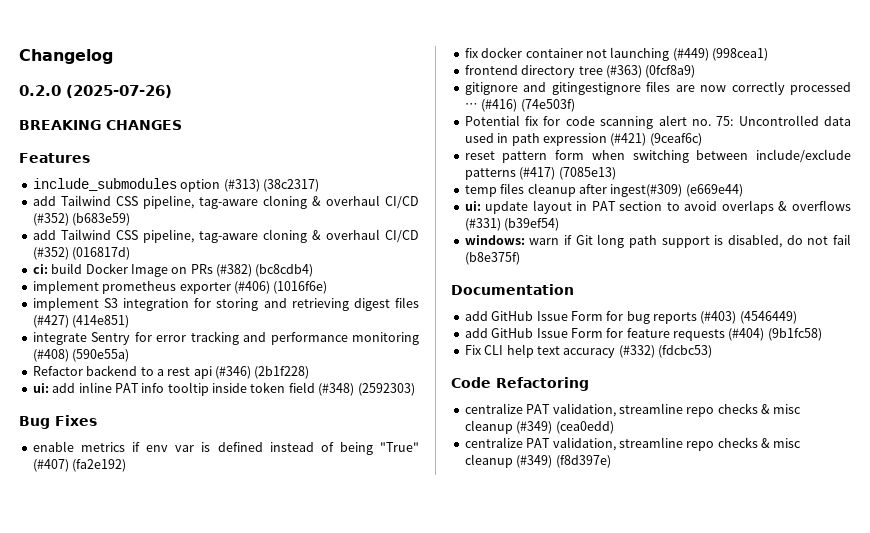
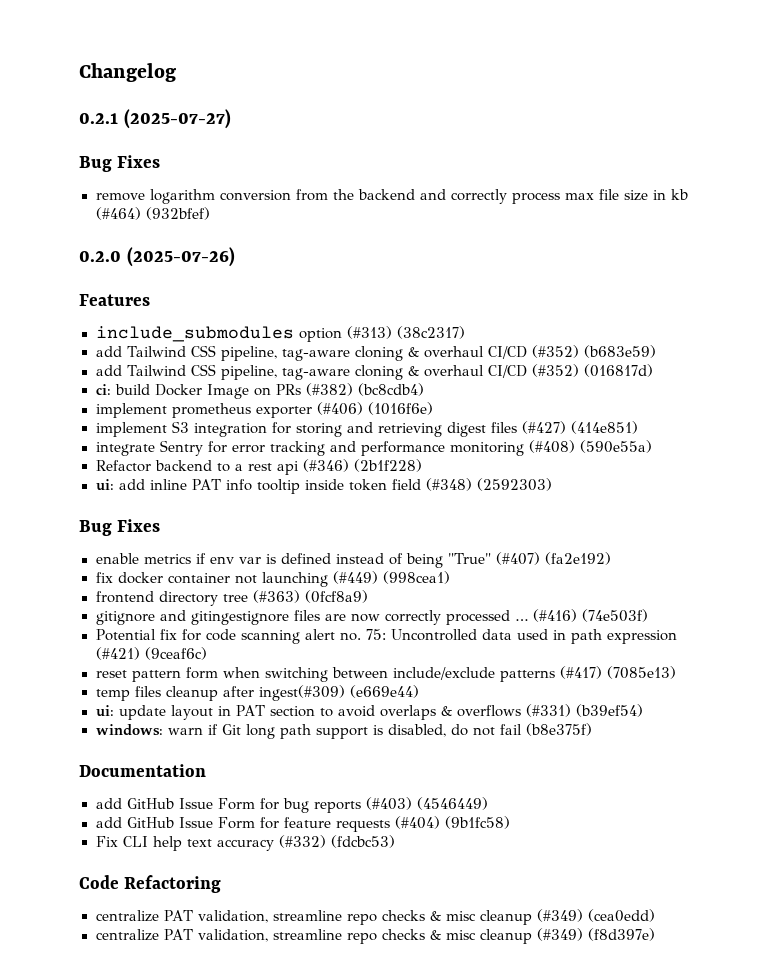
+ 0.2.1 (2025-07-27)
+ Bug Fixes
+ remove logarithm conversion from the backend and correctly process max file size in kb (#464) (932bfef)
- BREAKING CHANGES

